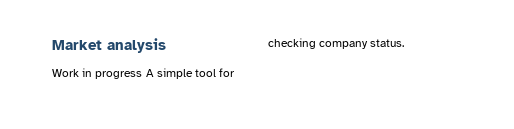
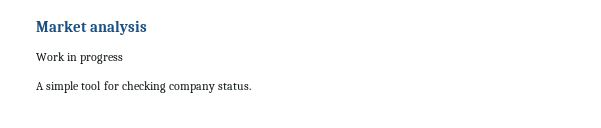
- Work in progress A simple tool for checking company status.
+ Work in progress
+ A simple tool for checking company status.

